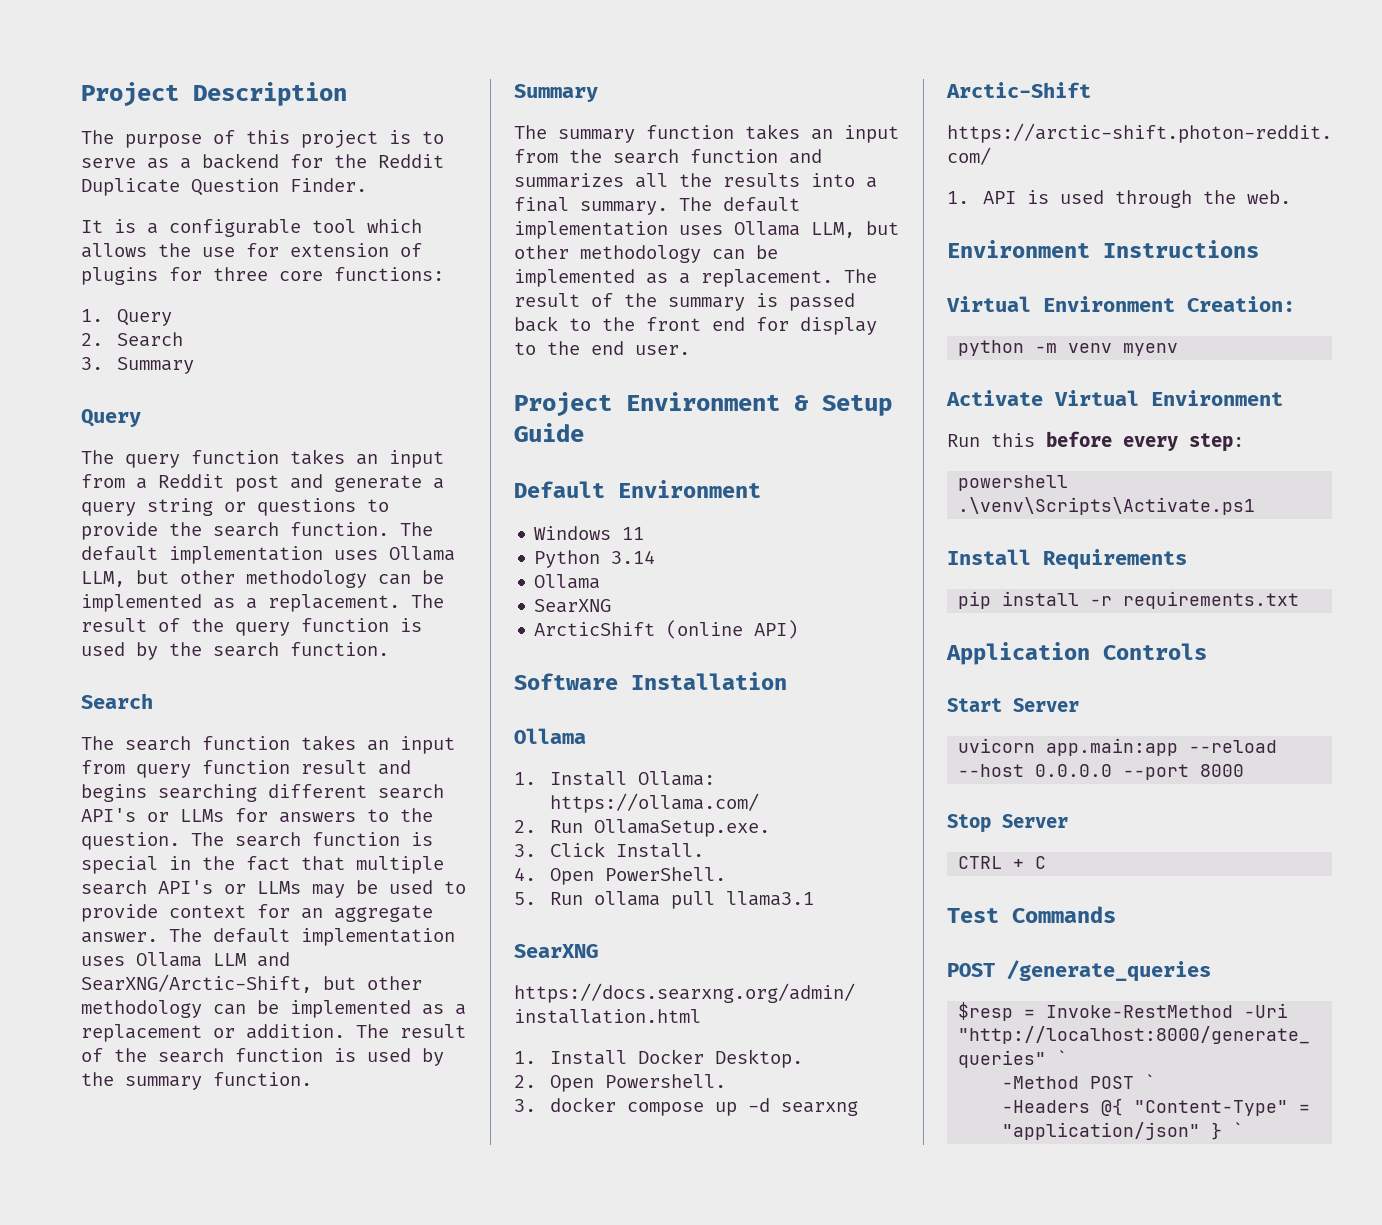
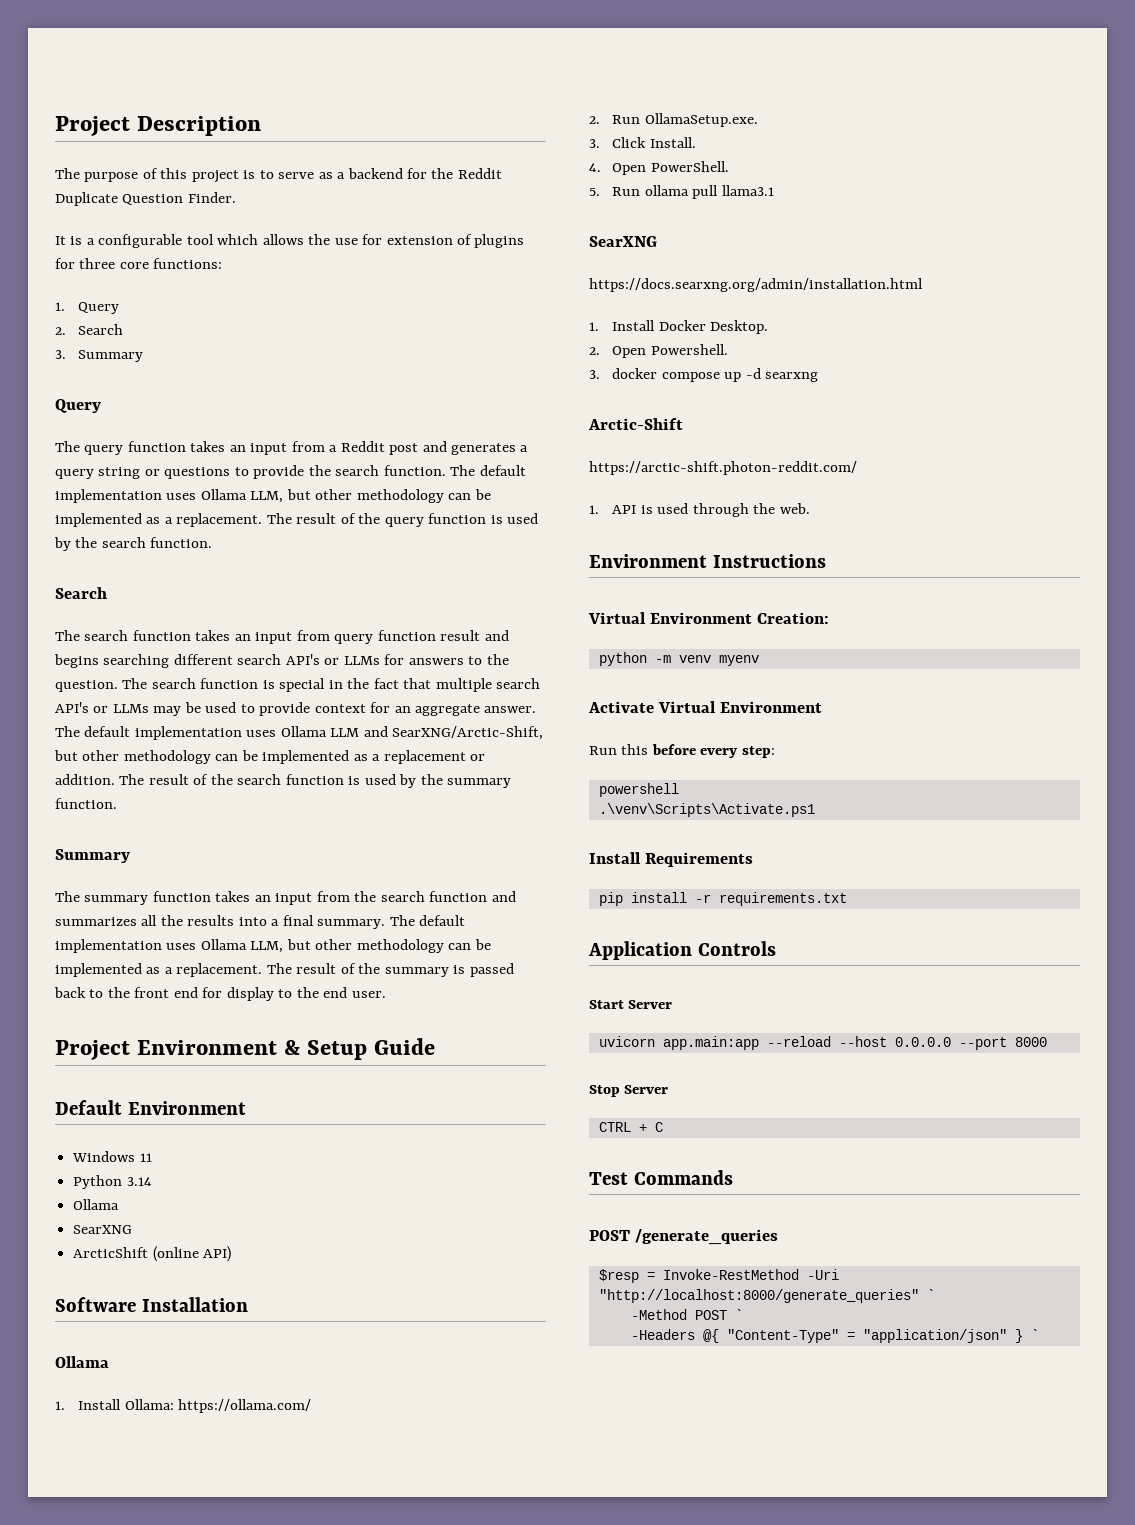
- The query function takes an input from a Reddit post and generate a query string or questions to provide the search function.
+ The query function takes an input from a Reddit post and generates a query string or questions to provide the search function.

